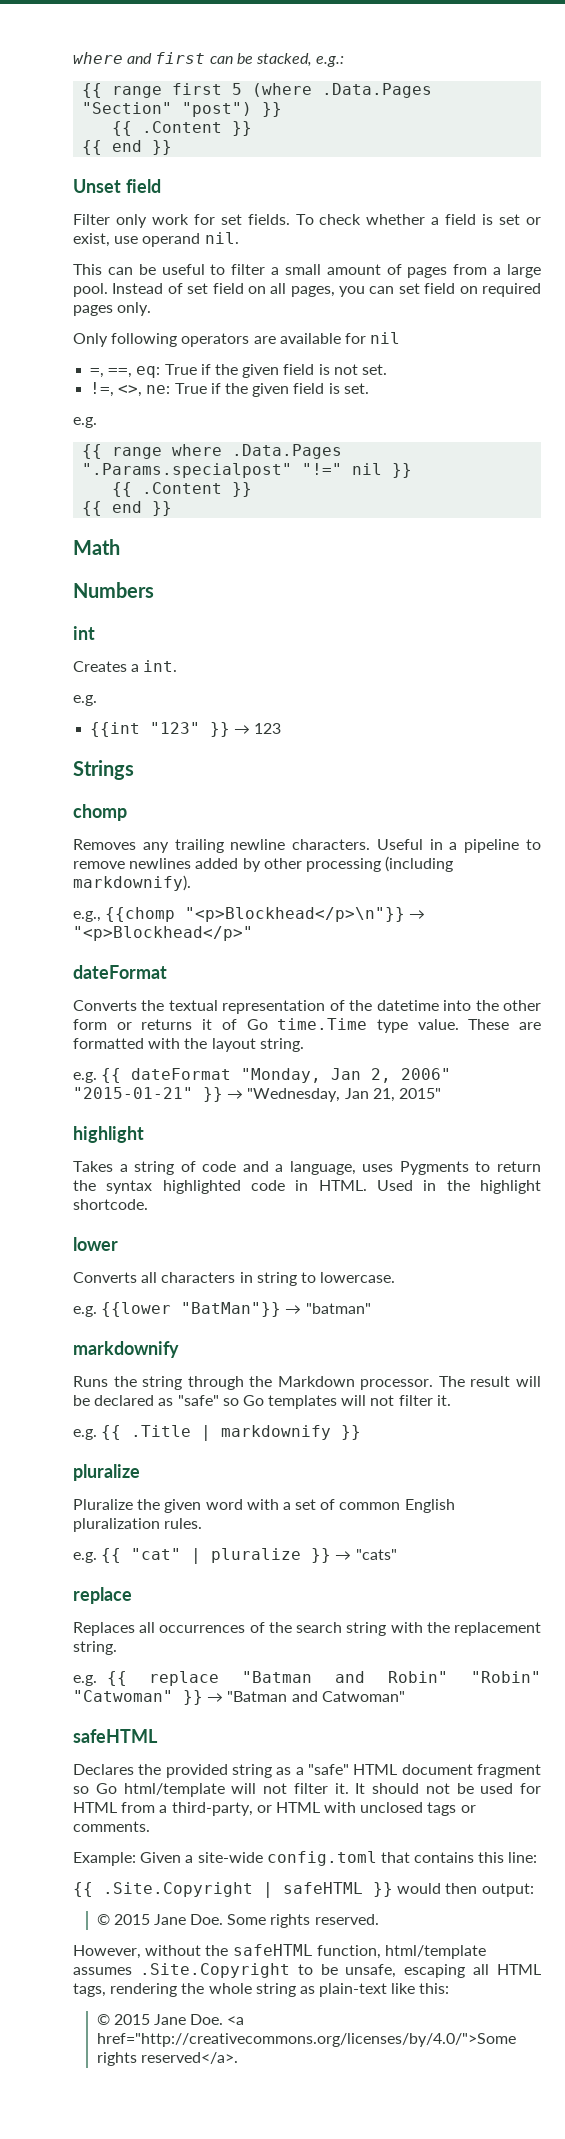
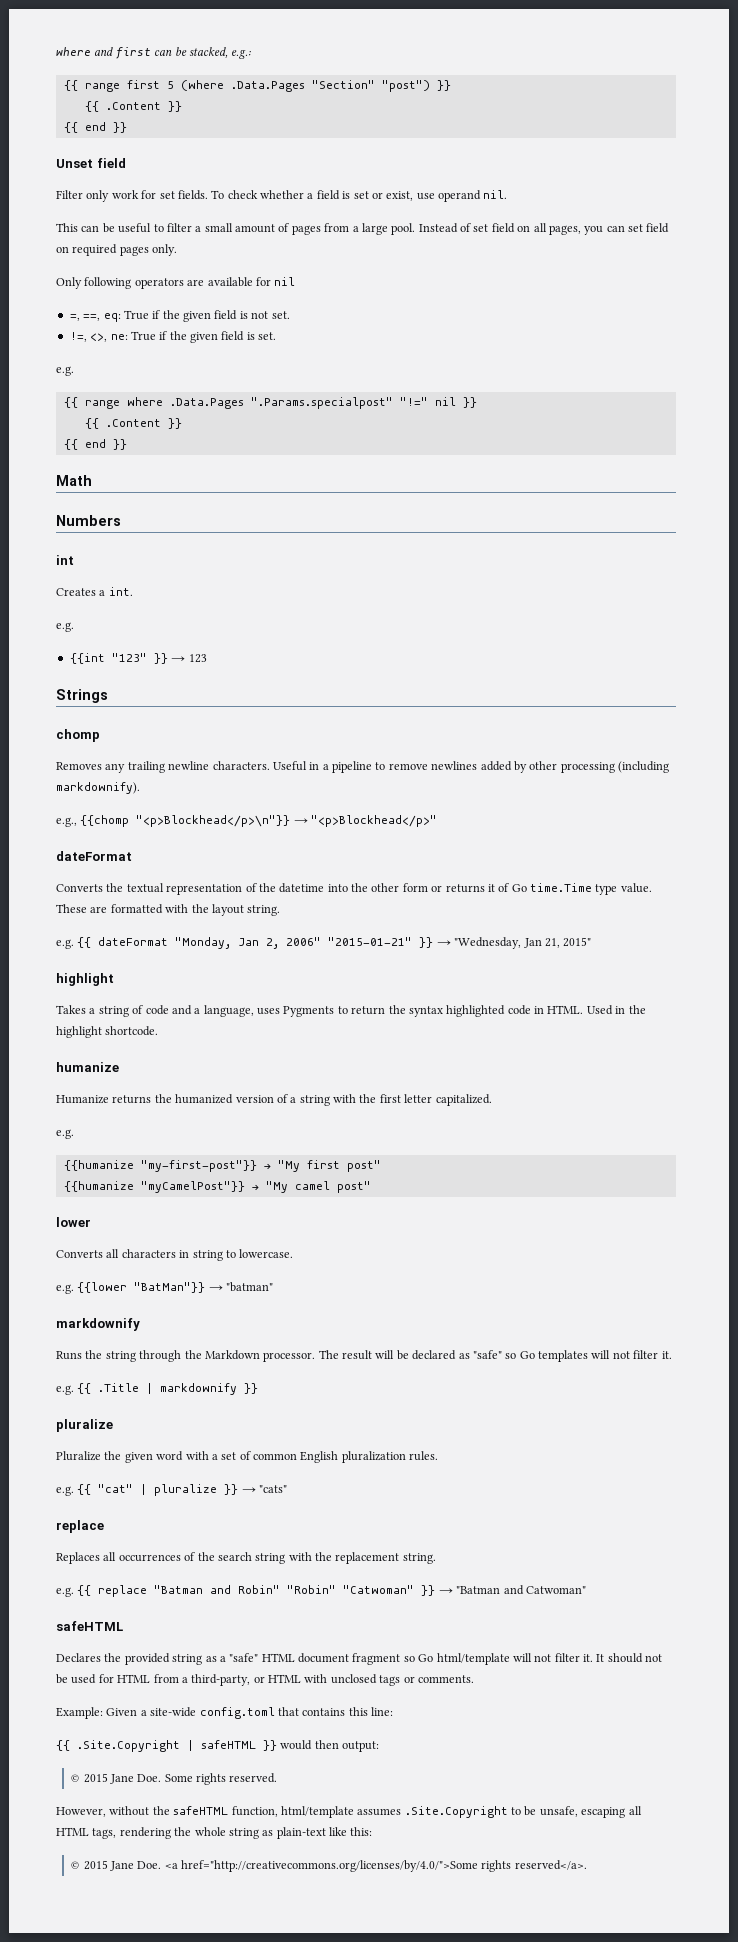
+ humanize
+ Humanize returns the humanized version of a string with the first letter capitalized.
+ e.g.
+ {{humanize "my-first-post"}} → "My first post"
+ {{humanize "myCamelPost"}} → "My camel post"

